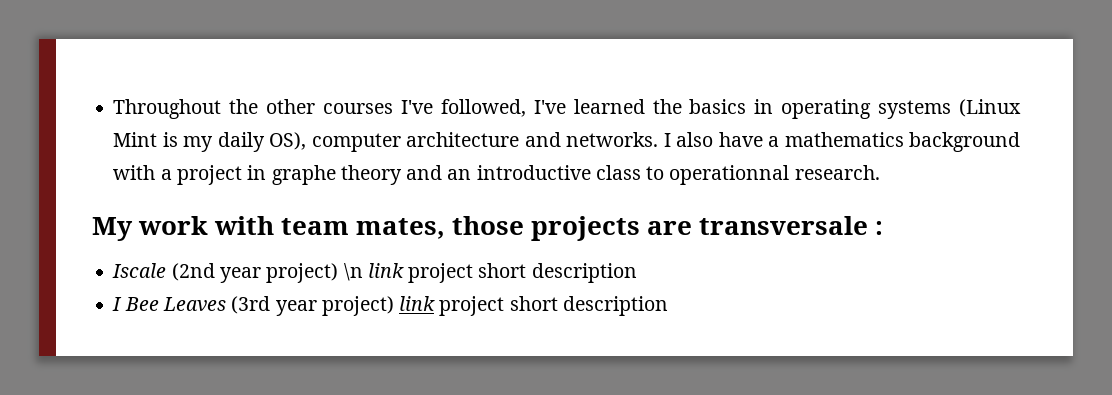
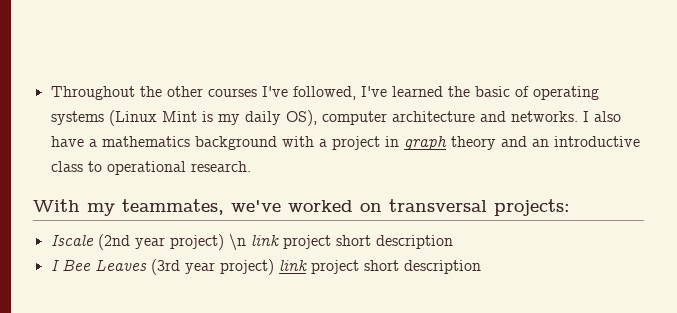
- Throughout the other courses I've followed, I've learned the basics in operating systems (Linux Mint is my daily OS), computer architecture and networks.
+ Throughout the other courses I've followed, I've learned the basic of operating systems (Linux Mint is my daily OS), computer architecture and networks.
- I also have a mathematics background with a project in graphe theory and an introductive class to operationnal research.
+ I also have a mathematics background with a project in graph theory and an introductive class to operational research.
- My work with team mates, those projects are transversale :
+ With my teammates, we've worked on transversal projects:

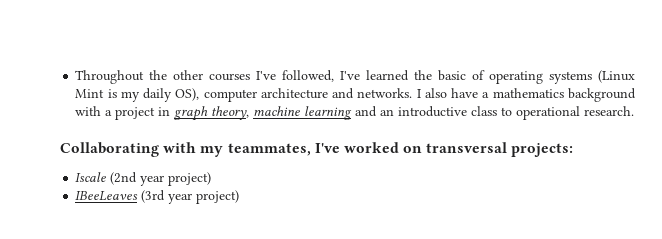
- I also have a mathematics background with a project in graph theory and an introductive class to operational research.
+ I also have a mathematics background with a project in graph theory, machine learning and an introductive class to operational research.
- With my teammates, we've worked on transversal projects:
+ Collaborating with my teammates, I've worked on transversal projects:
- Iscale (2nd year project) \n link project short description
- I Bee Leaves (3rd year project) link project short description
+ Iscale (2nd year project)
+ IBeeLeaves (3rd year project)

